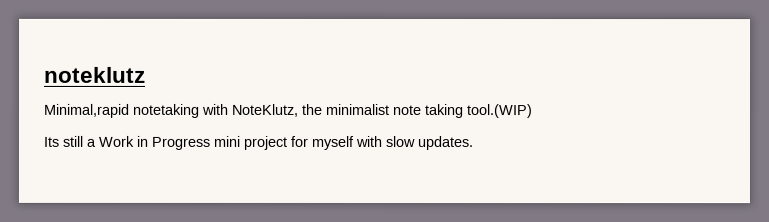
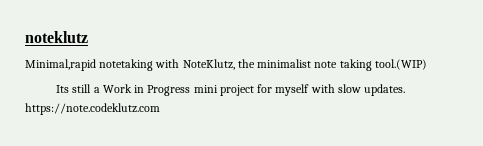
- Its still a Work in Progress mini project for myself with slow updates.
+ Its still a Work in Progress mini project for myself with slow updates. https://note.codeklutz.com

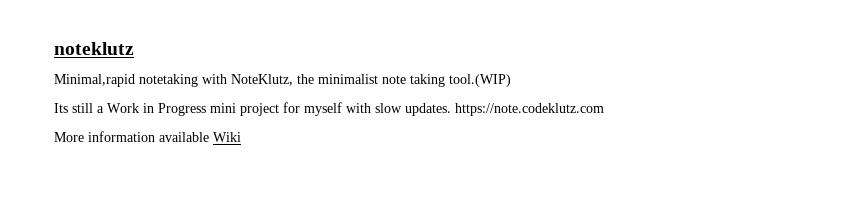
+ More information available Wiki

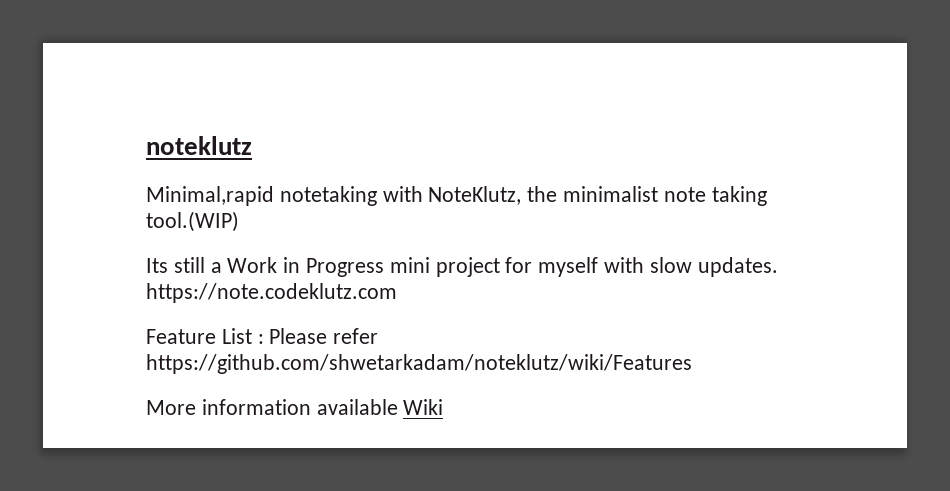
+ Feature List : Please refer https://github.com/shwetarkadam/noteklutz/wiki/Features

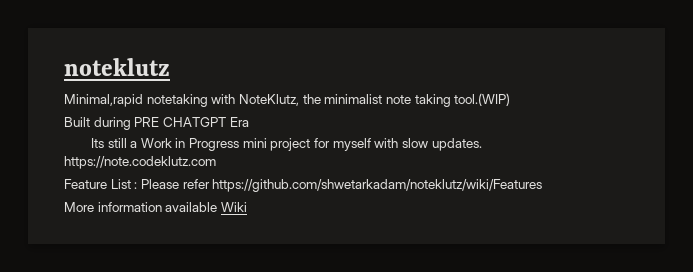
+ Built during PRE CHATGPT Era

